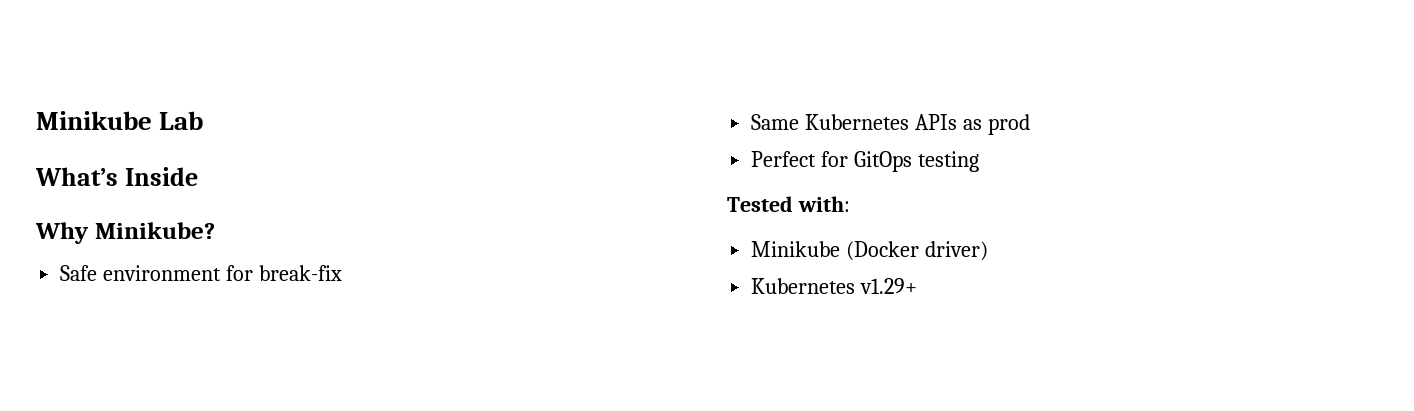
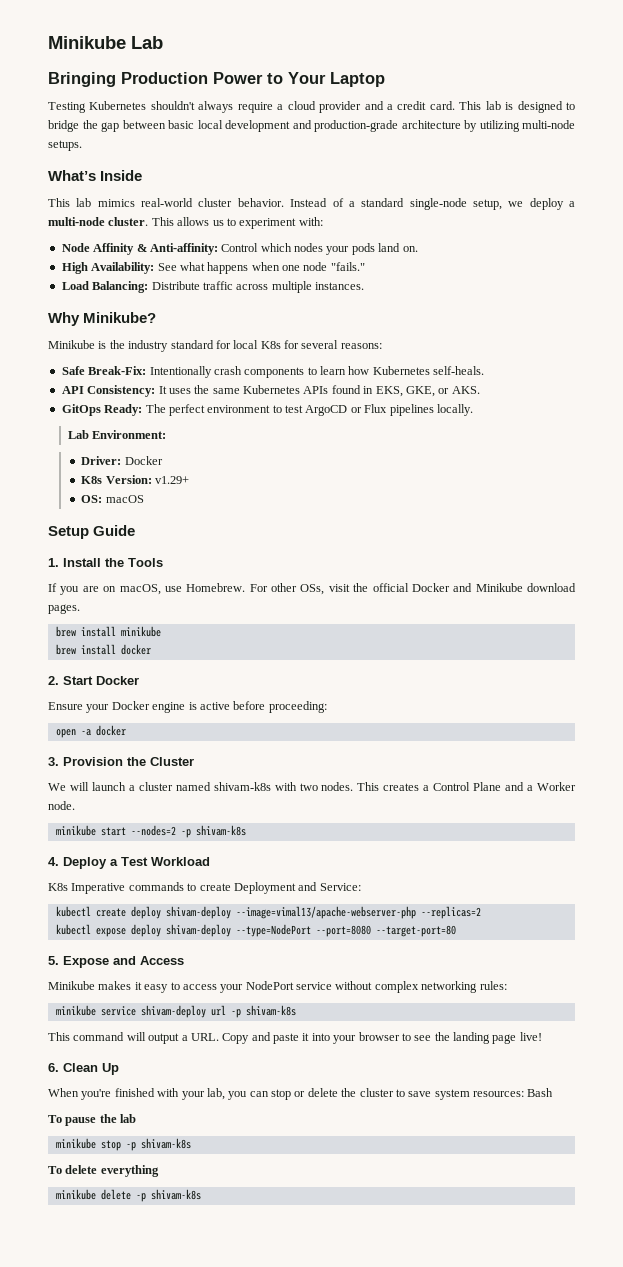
+ Bringing Production Power to Your Laptop
+ Testing Kubernetes shouldn't always require a cloud provider and a credit card. This lab is designed to bridge the gap between basic local development and production-grade architecture by utilizing multi-node setups.
  What’s Inside
+ This lab mimics real-world cluster behavior. Instead of a standard single-node setup, we deploy a multi-node cluster. This allows us to experiment with:
+ Node Affinity & Anti-affinity: Control which nodes your pods land on.
+ High Availability: See what happens when one node "fails."
+ Load Balancing: Distribute traffic across multiple instances.
  Why Minikube?
- Safe environment for break-fix
- Same Kubernetes APIs as prod
- Perfect for GitOps testing
- Tested with:
- Minikube (Docker driver)
- Kubernetes v1.29+
+ Minikube is the industry standard for local K8s for several reasons:
+ Safe Break-Fix: Intentionally crash components to learn how Kubernetes self-heals.
+ API Consistency: It uses the same Kubernetes APIs found in EKS, GKE, or AKS.
+ GitOps Ready: The perfect environment to test ArgoCD or Flux pipelines locally.
+ Lab Environment:
+ Driver: Docker
+ K8s Version: v1.29+
+ OS: macOS
+ Setup Guide
+ 1. Install the Tools
+ If you are on macOS, use Homebrew. For other OSs, visit the official Docker and Minikube download pages.
+ brew install minikube
+ brew install docker
+ 2. Start Docker
+ Ensure your Docker engine is active before proceeding:
+ open -a docker
+ 3. Provision the Cluster
+ We will launch a cluster named shivam-k8s with two nodes. This creates a Control Plane and a Worker node.
+ minikube start --nodes=2 -p shivam-k8s
+ 4. Deploy a Test Workload
+ K8s Imperative commands to create Deployment and Service:
+ kubectl create deploy shivam-deploy --image=vimal13/apache-webserver-php --replicas=2
+ kubectl expose deploy shivam-deploy --type=NodePort --port=8080 --target-port=80
+ 5. Expose and Access
+ Minikube makes it easy to access your NodePort service without complex networking rules:
+ minikube service shivam-deploy url -p shivam-k8s
+ This command will output a URL. Copy and paste it into your browser to see the landing page live!
+ 6. Clean Up
+ When you're finished with your lab, you can stop or delete the cluster to save system resources: Bash
+ To pause the lab
+ minikube stop -p shivam-k8s
+ To delete everything
+ minikube delete -p shivam-k8s

